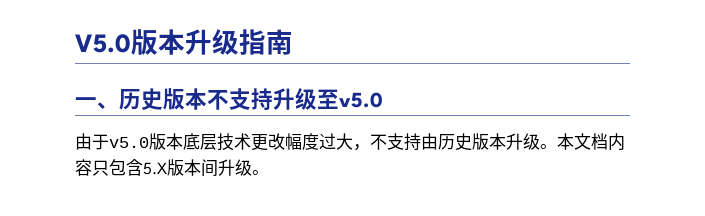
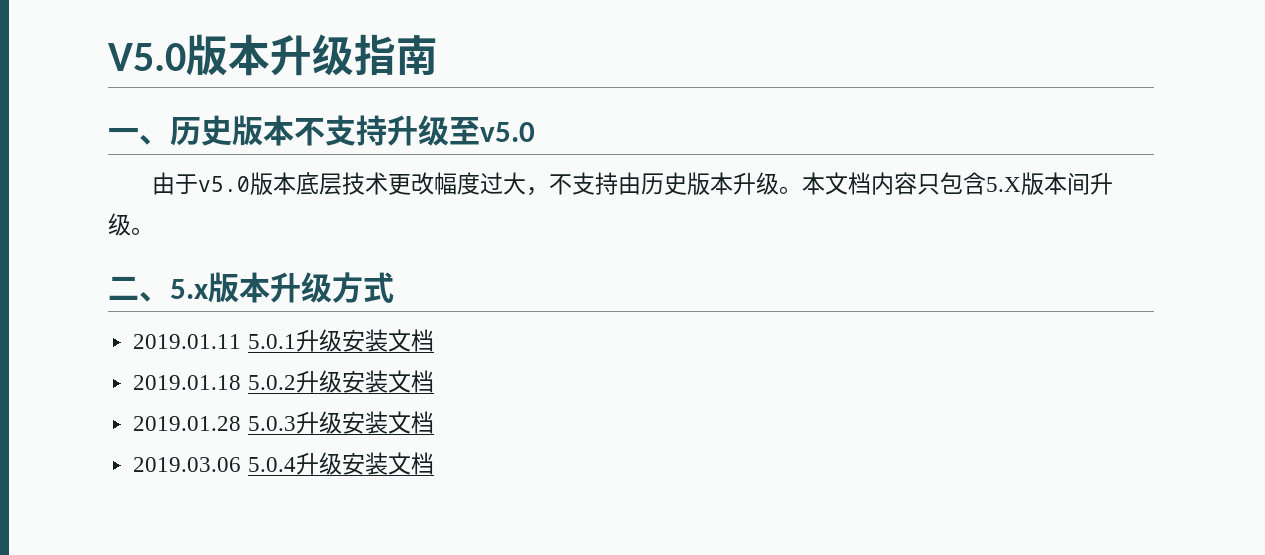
+ 二、5.x版本升级方式
+ 2019.01.11 5.0.1升级安装文档
+ 2019.01.18 5.0.2升级安装文档
+ 2019.01.28 5.0.3升级安装文档
+ 2019.03.06 5.0.4升级安装文档

